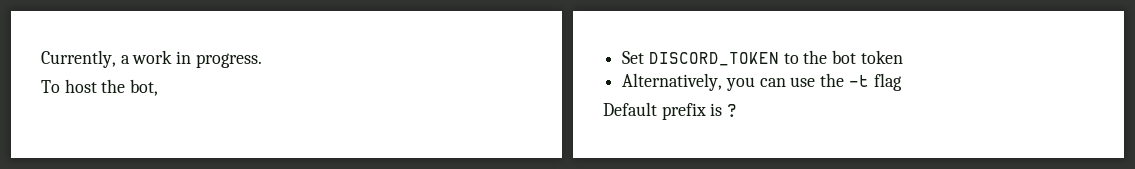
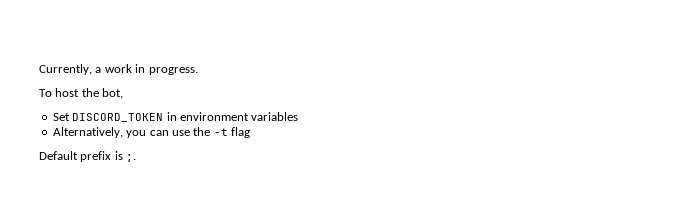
- Set DISCORD_TOKEN to the bot token
+ Set DISCORD_TOKEN in environment variables
- Default prefix is ?
+ Default prefix is ;.

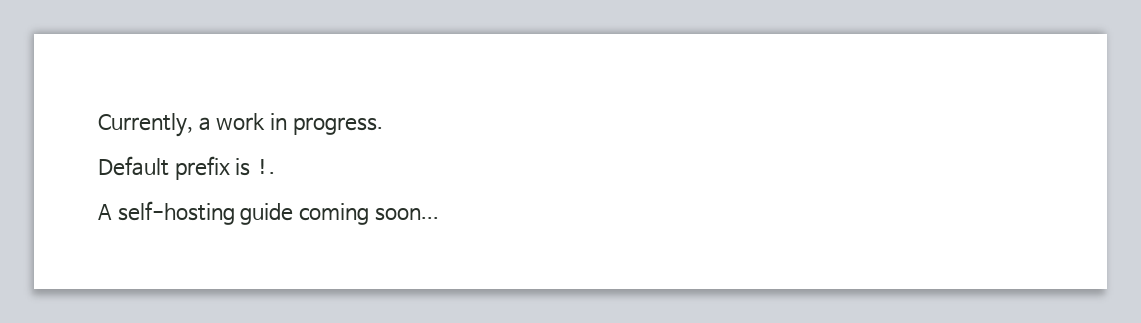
- To host the bot,
- Set DISCORD_TOKEN in environment variables
- Alternatively, you can use the -t flag
- Default prefix is ;.
+ Default prefix is !.
+ A self-hosting guide coming soon...

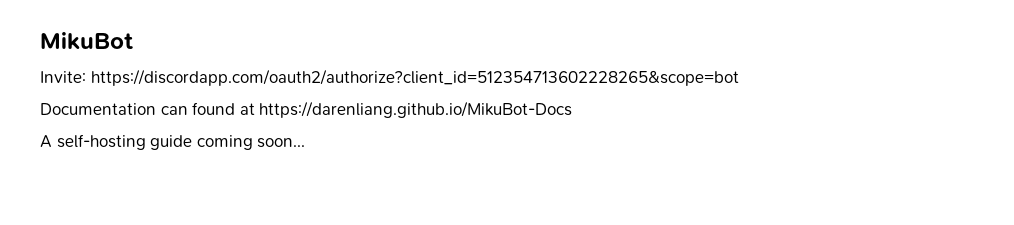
- Currently, a work in progress.
- Default prefix is !.
+ MikuBot
+ Invite: https://discordapp.com/oauth2/authorize?client_id=512354713602228265&scope=bot
+ Documentation can found at https://darenliang.github.io/MikuBot-Docs

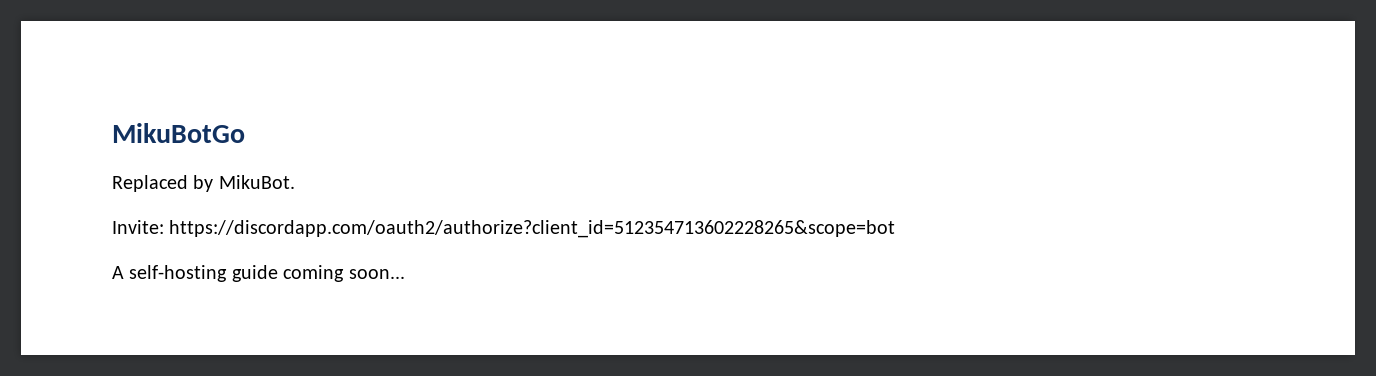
- MikuBot
+ MikuBotGo
+ Replaced by MikuBot.
  Invite: https://discordapp.com/oauth2/authorize?client_id=512354713602228265&scope=bot
- Documentation can found at https://darenliang.github.io/MikuBot-Docs

